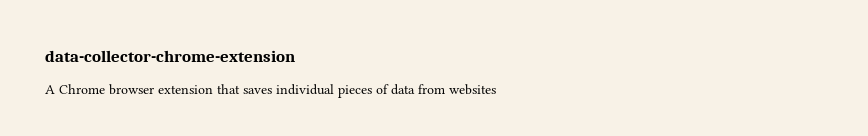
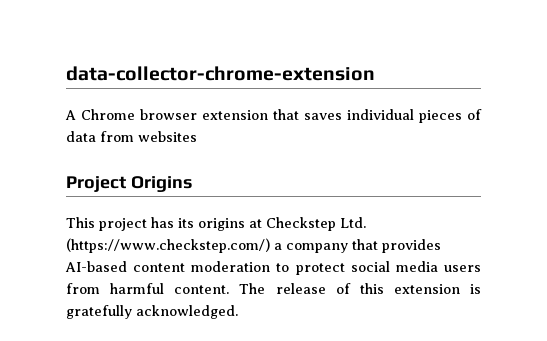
+ Project Origins
+ This project has its origins at Checkstep Ltd. (https://www.checkstep.com/) a company that provides AI-based content moderation to protect social media users from harmful content. The release of this extension is gratefully acknowledged.

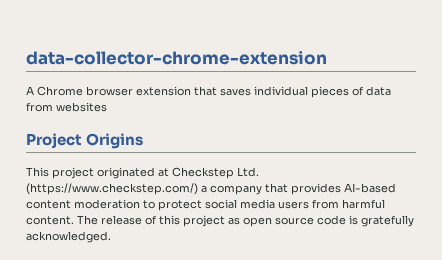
- This project has its origins at Checkstep Ltd. (https://www.checkstep.com/) a company that provides AI-based content moderation to protect social media users from harmful content.
+ This project originated at Checkstep Ltd. (https://www.checkstep.com/) a company that provides AI-based content moderation to protect social media users from harmful content.
- The release of this extension is gratefully acknowledged.
+ The release of this project as open source code is gratefully acknowledged.

